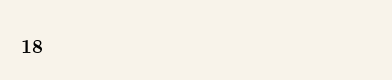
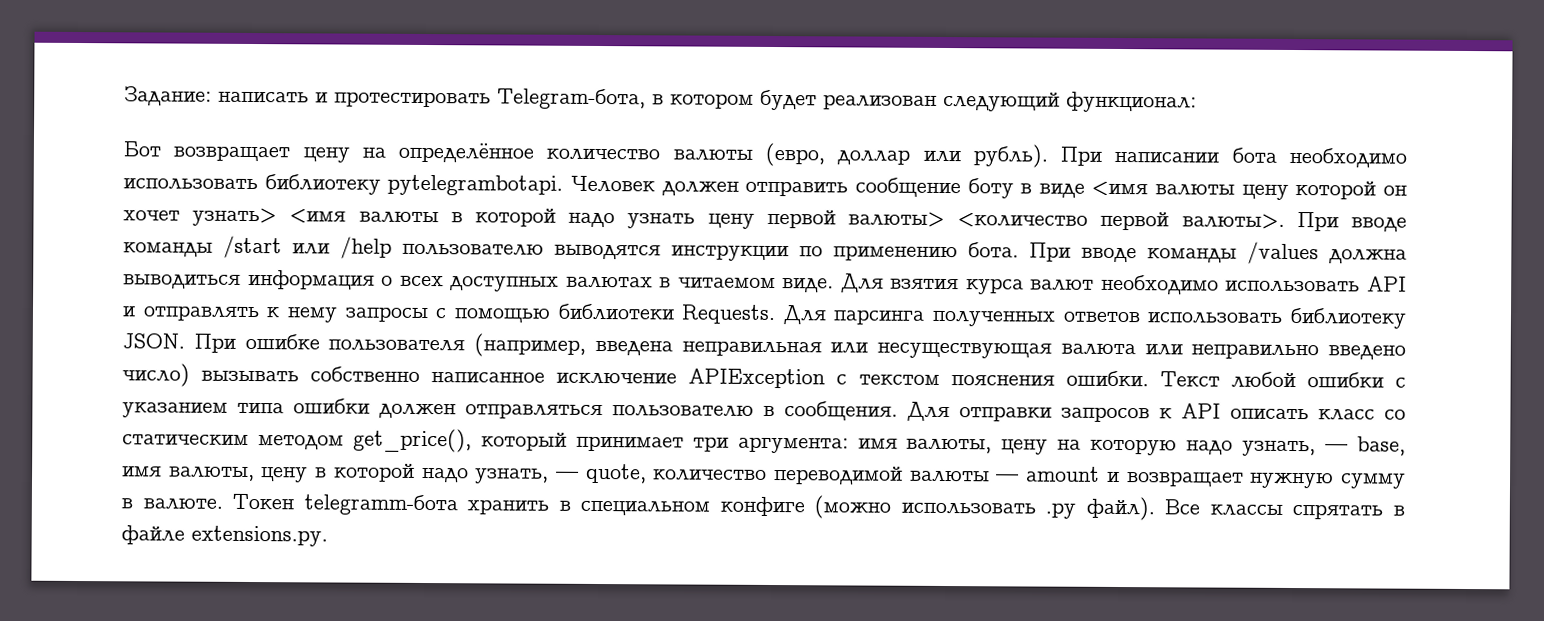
- 18
+ Задание: написать и протестировать Telegram-бота, в котором будет реализован следующий функционал:
+ Бот возвращает цену на определённое количество валюты (евро, доллар или рубль). При написании бота необходимо использовать библиотеку pytelegrambotapi. Человек должен отправить сообщение боту в виде <имя валюты цену которой он хочет узнать> <имя валюты в которой надо узнать цену первой валюты> <количество первой валюты>. При вводе команды /start или /help пользователю выводятся инструкции по применению бота. При вводе команды /values должна выводиться информация о всех доступных валютах в читаемом виде. Для взятия курса валют необходимо использовать API и отправлять к нему запросы с помощью библиотеки Requests. Для парсинга полученных ответов использовать библиотеку JSON. При ошибке пользователя (например, введена неправильная или несуществующая валюта или неправильно введено число) вызывать собственно написанное исключение APIException с текстом пояснения ошибки. Текст любой ошибки с указанием типа ошибки должен отправляться пользователю в сообщения. Для отправки запросов к API описать класс со статическим методом get_price(), который принимает три аргумента: имя валюты, цену на которую надо узнать, — base, имя валюты, цену в которой надо узнать, — quote, количество переводимой валюты — amount и возвращает нужную сумму в валюте. Токен telegramm-бота хранить в специальном конфиге (можно использовать .py файл). Все классы спрятать в файле extensions.py.

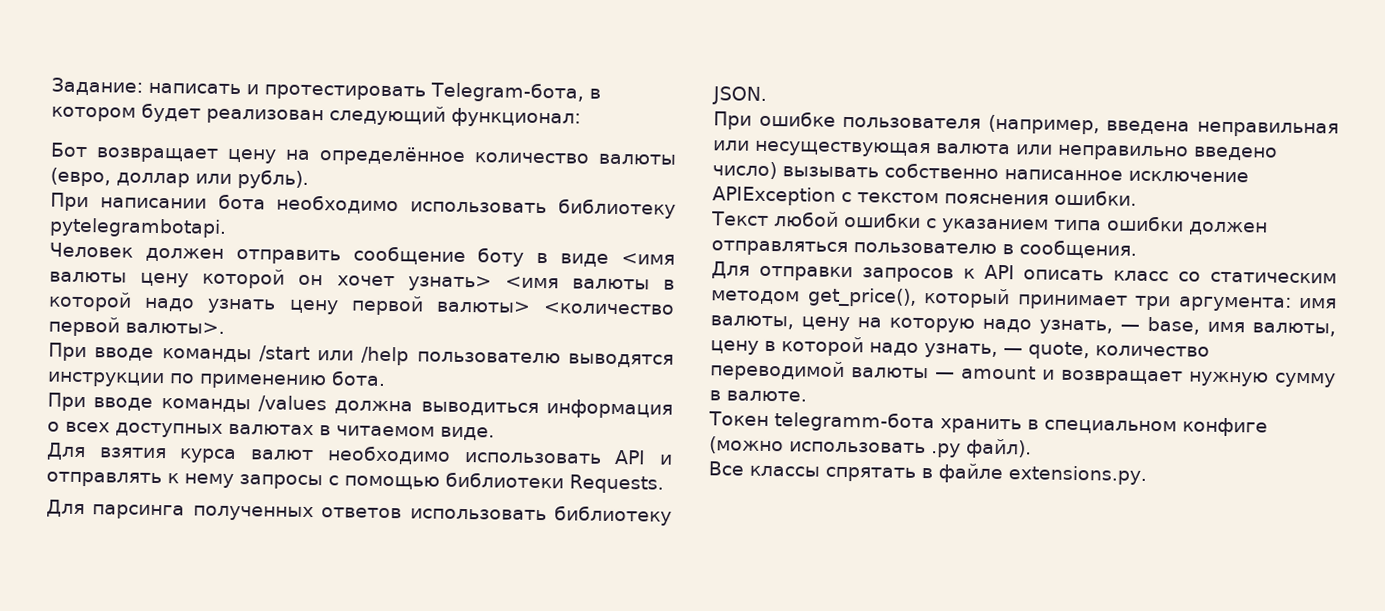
- Бот возвращает цену на определённое количество валюты (евро, доллар или рубль). При написании бота необходимо использовать библиотеку pytelegrambotapi. Человек должен отправить сообщение боту в виде <имя валюты цену которой он хочет узнать> <имя валюты в которой надо узнать цену первой валюты> <количество первой валюты>. При вводе команды /start или /help пользователю выводятся инструкции по применению бота. При вводе команды /values должна выводиться информация о всех доступных валютах в читаемом виде. Для взятия курса валют необходимо использовать API и отправлять к нему запросы с помощью библиотеки Requests. Для парсинга полученных ответов использовать библиотеку JSON. При ошибке пользователя (например, введена неправильная или несуществующая валюта или неправильно введено число) вызывать собственно написанное исключение APIException с текстом пояснения ошибки. Текст любой ошибки с указанием типа ошибки должен отправляться пользователю в сообщения. Для отправки запросов к API описать класс со статическим методом get_price(), который принимает три аргумента:
+ Бот возвращает цену на определённое количество валюты (евро, доллар или рубль).
+ При написании бота необходимо использовать библиотеку pytelegrambotapi.
+ Человек должен отправить сообщение боту в виде <имя валюты цену которой он хочет узнать> <имя валюты в которой надо узнать цену первой валюты> <количество первой валюты>.
+ При вводе команды /start или /help пользователю выводятся инструкции по применению бота.
+ При вводе команды /values должна выводиться информация о всех доступных валютах в читаемом виде.
+ Для взятия курса валют необходимо использовать API и отправлять к нему запросы с помощью библиотеки Requests.
+ Для парсинга полученных ответов использовать библиотеку JSON.
+ При ошибке пользователя (например, введена неправильная или несуществующая валюта или неправильно введено число) вызывать собственно написанное исключение APIException с текстом пояснения ошибки.
+ Текст любой ошибки с указанием типа ошибки должен отправляться пользователю в сообщения.
+ Для отправки запросов к API описать класс со статическим методом get_price(), который принимает три аргумента:
- имя валюты, цену на которую надо узнать, — base, имя валюты, цену в которой надо узнать, — quote, количество переводимой валюты — amount и возвращает нужную сумму в валюте. Токен telegramm-бота хранить в специальном конфиге (можно использовать .py файл). Все классы спрятать в файле extensions.py.
+ имя валюты, цену на которую надо узнать, — base, имя валюты, цену в которой надо узнать, — quote, количество переводимой валюты — amount и возвращает нужную сумму в валюте.
+ Токен telegramm-бота хранить в специальном конфиге (можно использовать .py файл).
+ Все классы спрятать в файле extensions.py.

